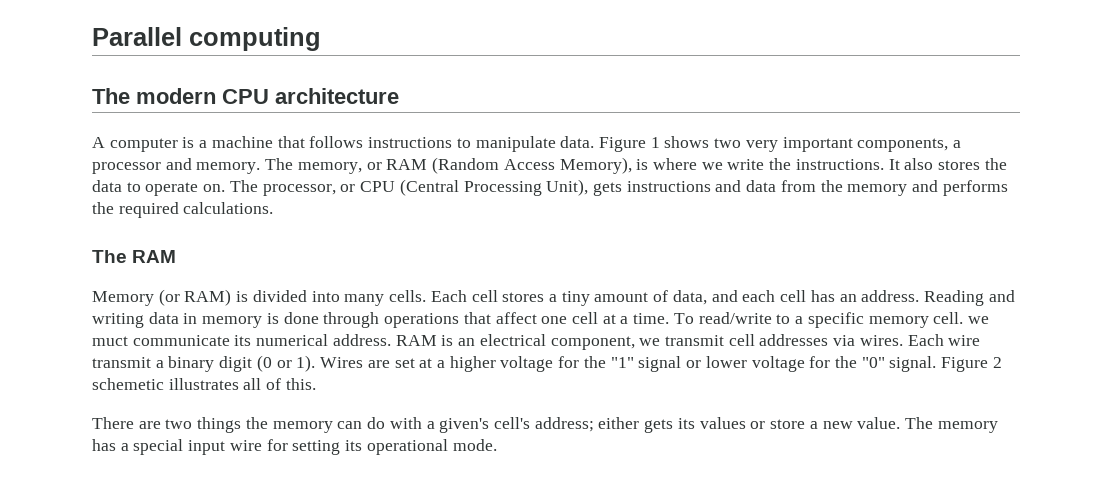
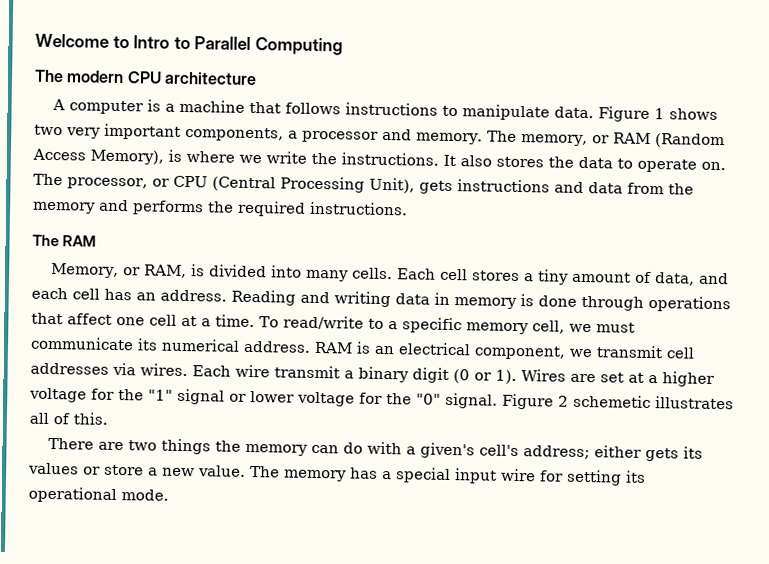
- Parallel computing
+ Welcome to Intro to Parallel Computing
- The processor, or CPU (Central Processing Unit), gets instructions and data from the memory and performs the required calculations.
+ The processor, or CPU (Central Processing Unit), gets instructions and data from the memory and performs the required instructions.
- Memory (or RAM) is divided into many cells.
+ Memory, or RAM, is divided into many cells.
- To read/write to a specific memory cell. we muct communicate its numerical address.
+ To read/write to a specific memory cell, we must communicate its numerical address.

